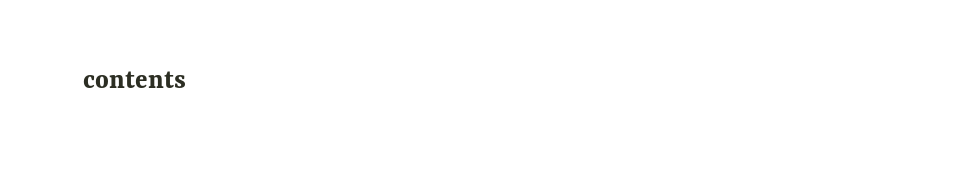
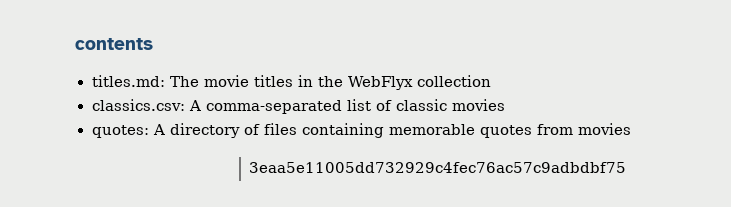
+ titles.md: The movie titles in the WebFlyx collection
+ classics.csv: A comma-separated list of classic movies
+ quotes: A directory of files containing memorable quotes from movies
+ 3eaa5e11005dd732929c4fec76ac57c9adbdbf75

